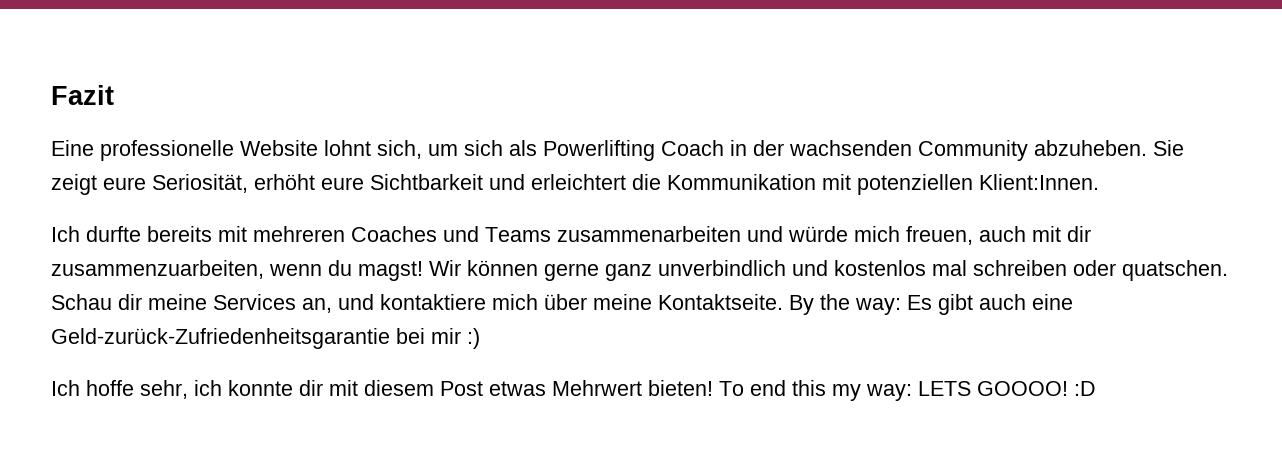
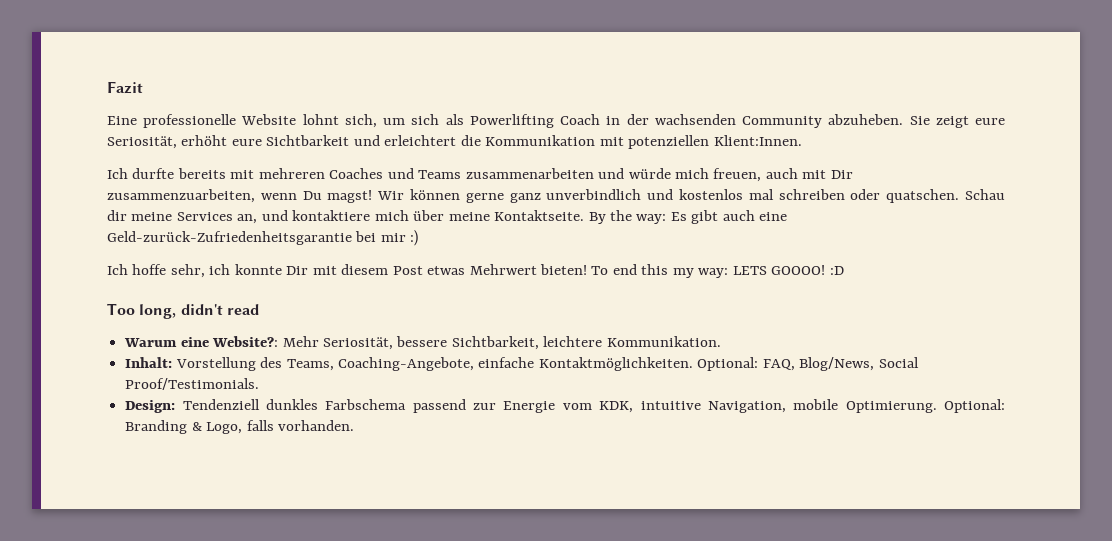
- Ich durfte bereits mit mehreren Coaches und Teams zusammenarbeiten und würde mich freuen, auch mit dir zusammenzuarbeiten, wenn du magst!
+ Ich durfte bereits mit mehreren Coaches und Teams zusammenarbeiten und würde mich freuen, auch mit Dir zusammenzuarbeiten, wenn Du magst!
- Ich hoffe sehr, ich konnte dir mit diesem Post etwas Mehrwert bieten!
+ Ich hoffe sehr, ich konnte Dir mit diesem Post etwas Mehrwert bieten!
+ Too long, didn't read
+ Warum eine Website?: Mehr Seriosität, bessere Sichtbarkeit, leichtere Kommunikation.
+ Inhalt: Vorstellung des Teams, Coaching-Angebote, einfache Kontaktmöglichkeiten. Optional: FAQ, Blog/News, Social Proof/Testimonials.
+ Design: Tendenziell dunkles Farbschema passend zur Energie vom KDK, intuitive Navigation, mobile Optimierung. Optional: Branding & Logo, falls vorhanden.

